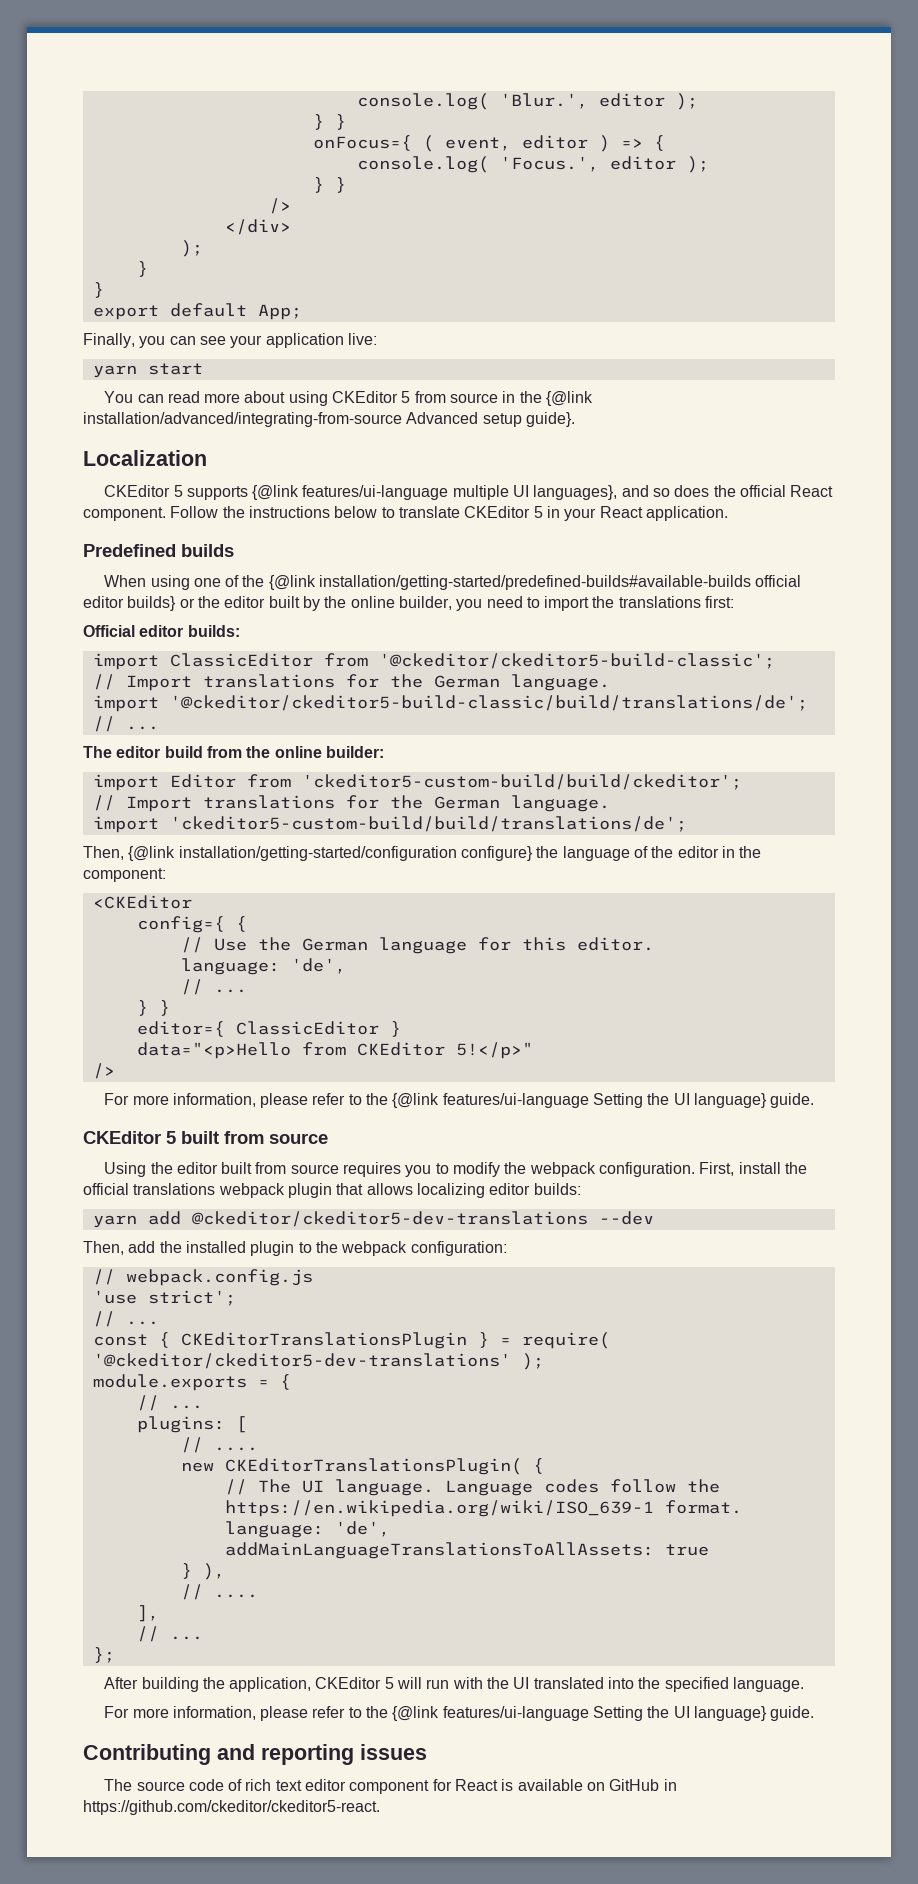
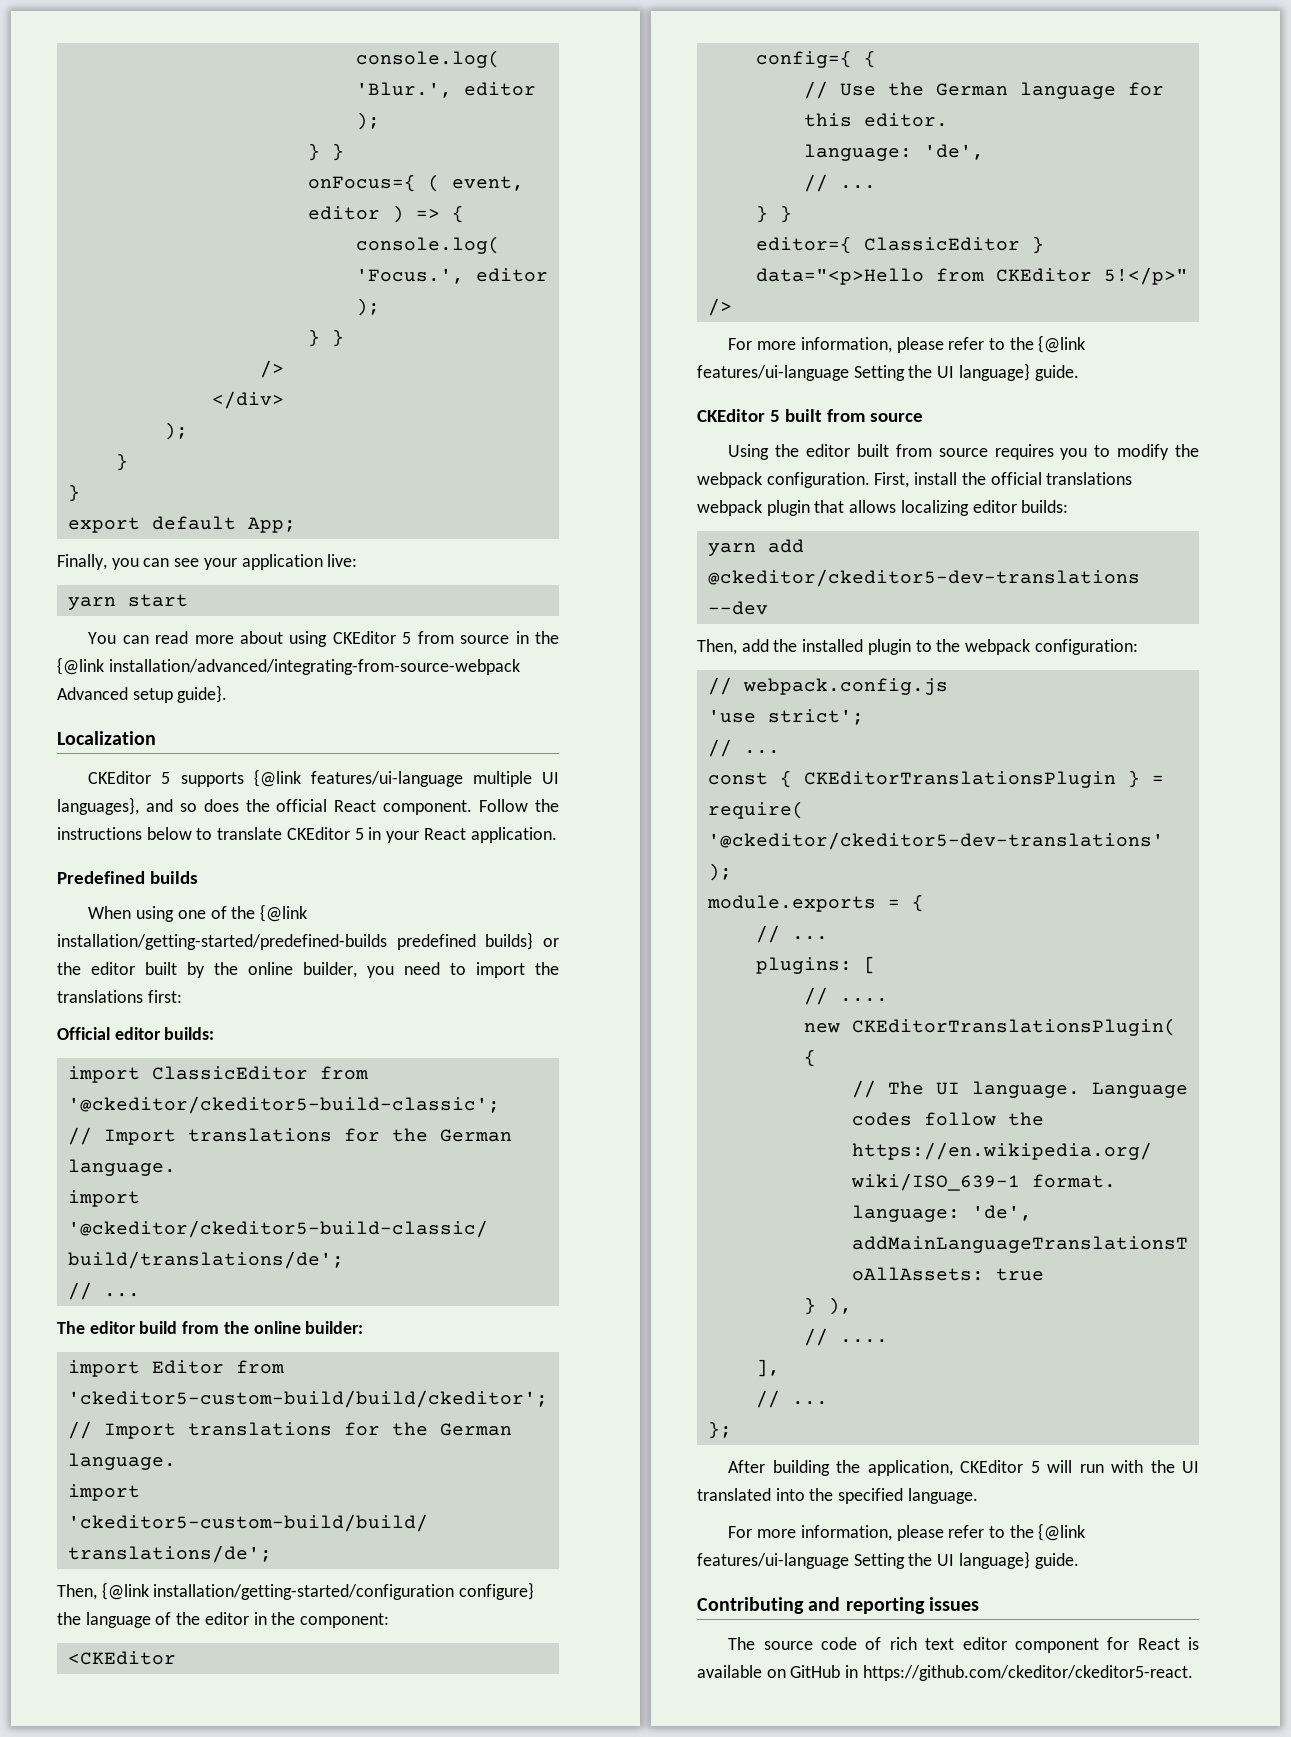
- You can read more about using CKEditor 5 from source in the {@link installation/advanced/integrating-from-source Advanced setup guide}.
+ You can read more about using CKEditor 5 from source in the {@link installation/advanced/integrating-from-source-webpack Advanced setup guide}.
- When using one of the {@link installation/getting-started/predefined-builds#available-builds official editor builds} or the editor built by the online builder, you need to import the translations first:
+ When using one of the {@link installation/getting-started/predefined-builds predefined builds} or the editor built by the online builder, you need to import the translations first:

